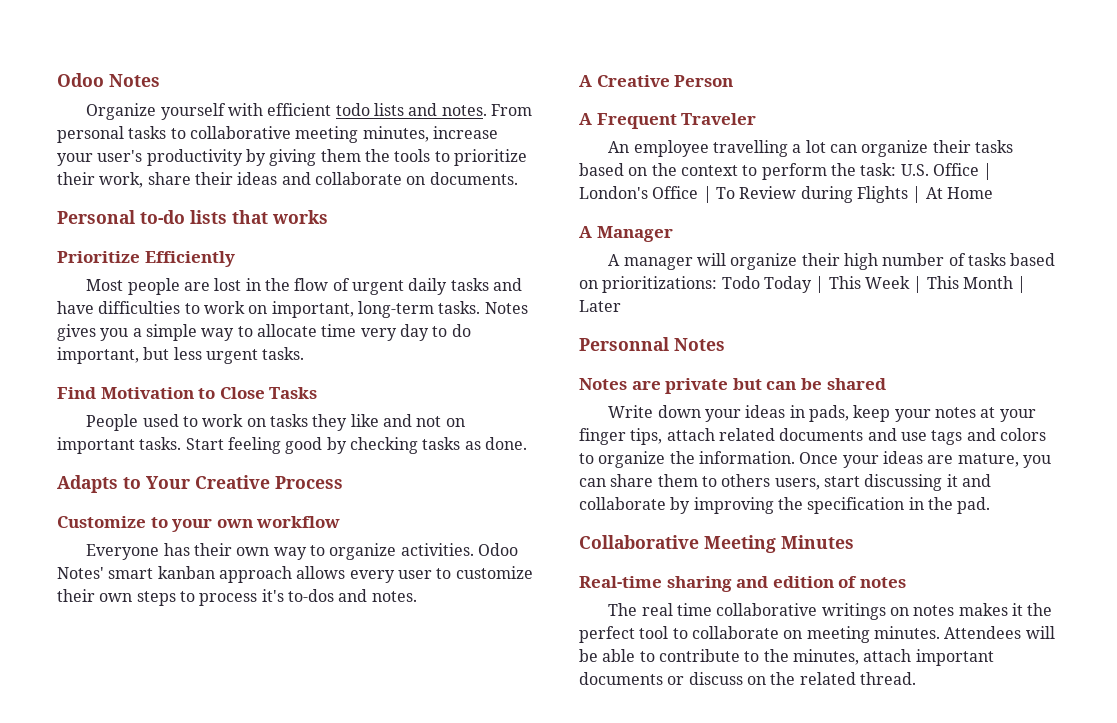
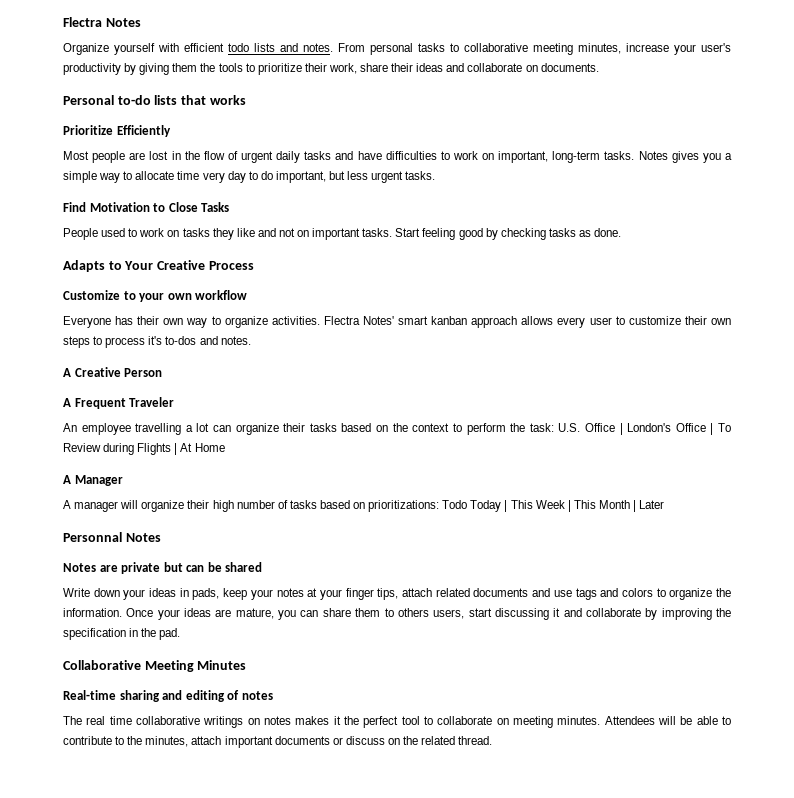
- Odoo Notes
+ Flectra Notes
- Odoo Notes' smart kanban approach allows every user to customize their own steps to process it's to-dos and notes.
+ Flectra Notes' smart kanban approach allows every user to customize their own steps to process it's to-dos and notes.
- Real-time sharing and edition of notes
+ Real-time sharing and editing of notes

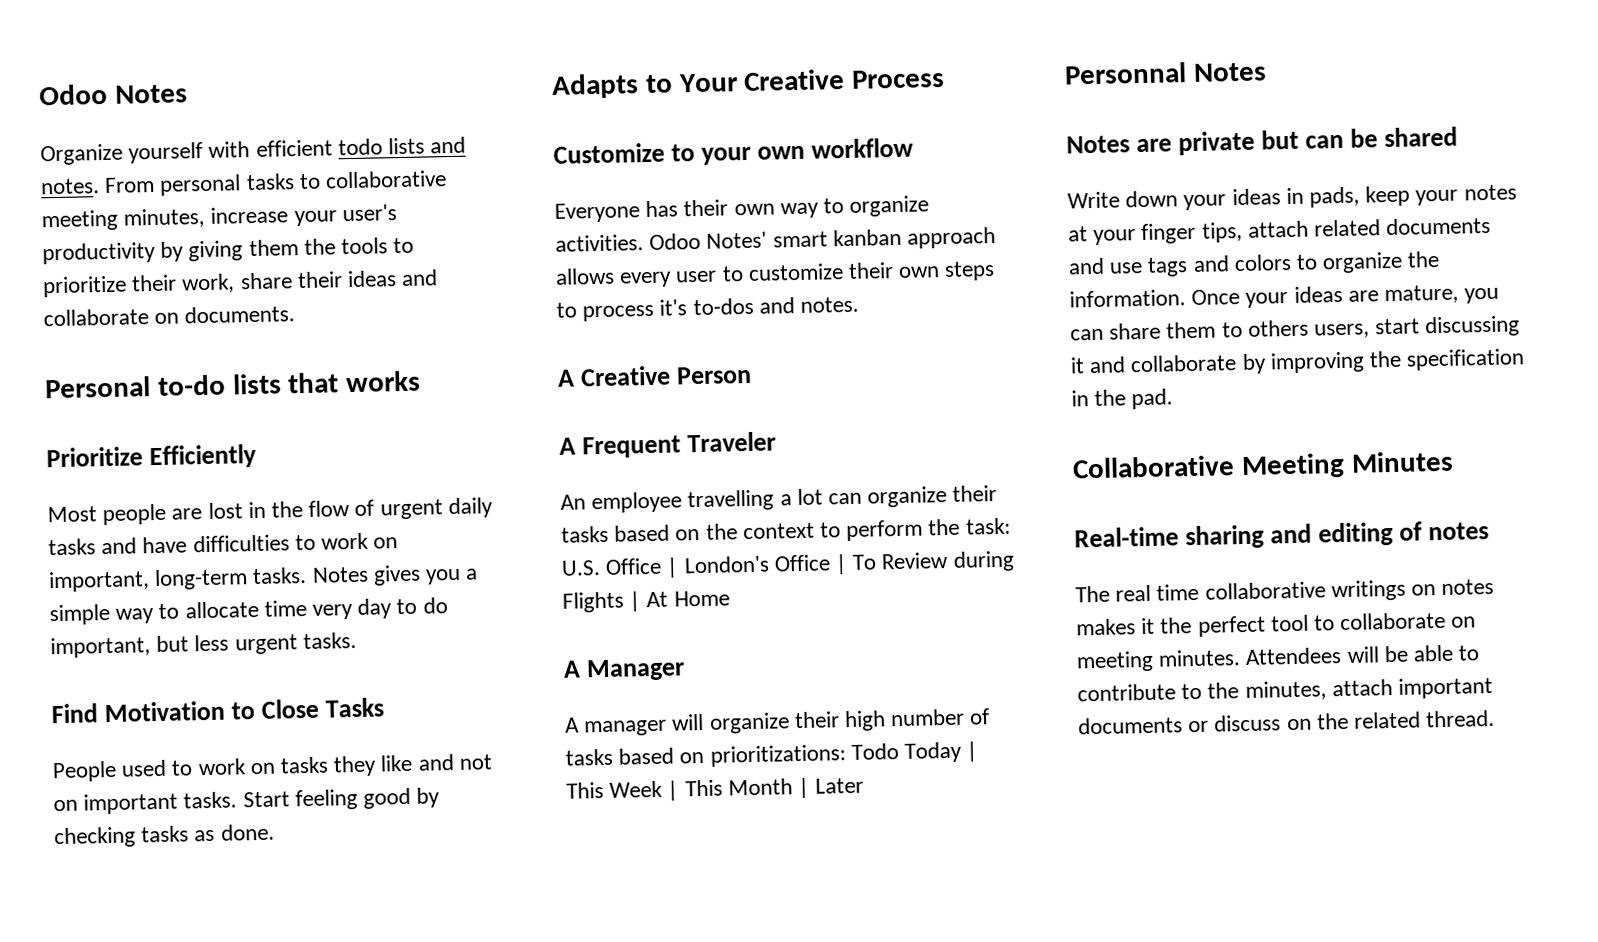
- Flectra Notes
+ Odoo Notes
- Flectra Notes' smart kanban approach allows every user to customize their own steps to process it's to-dos and notes.
+ Odoo Notes' smart kanban approach allows every user to customize their own steps to process it's to-dos and notes.

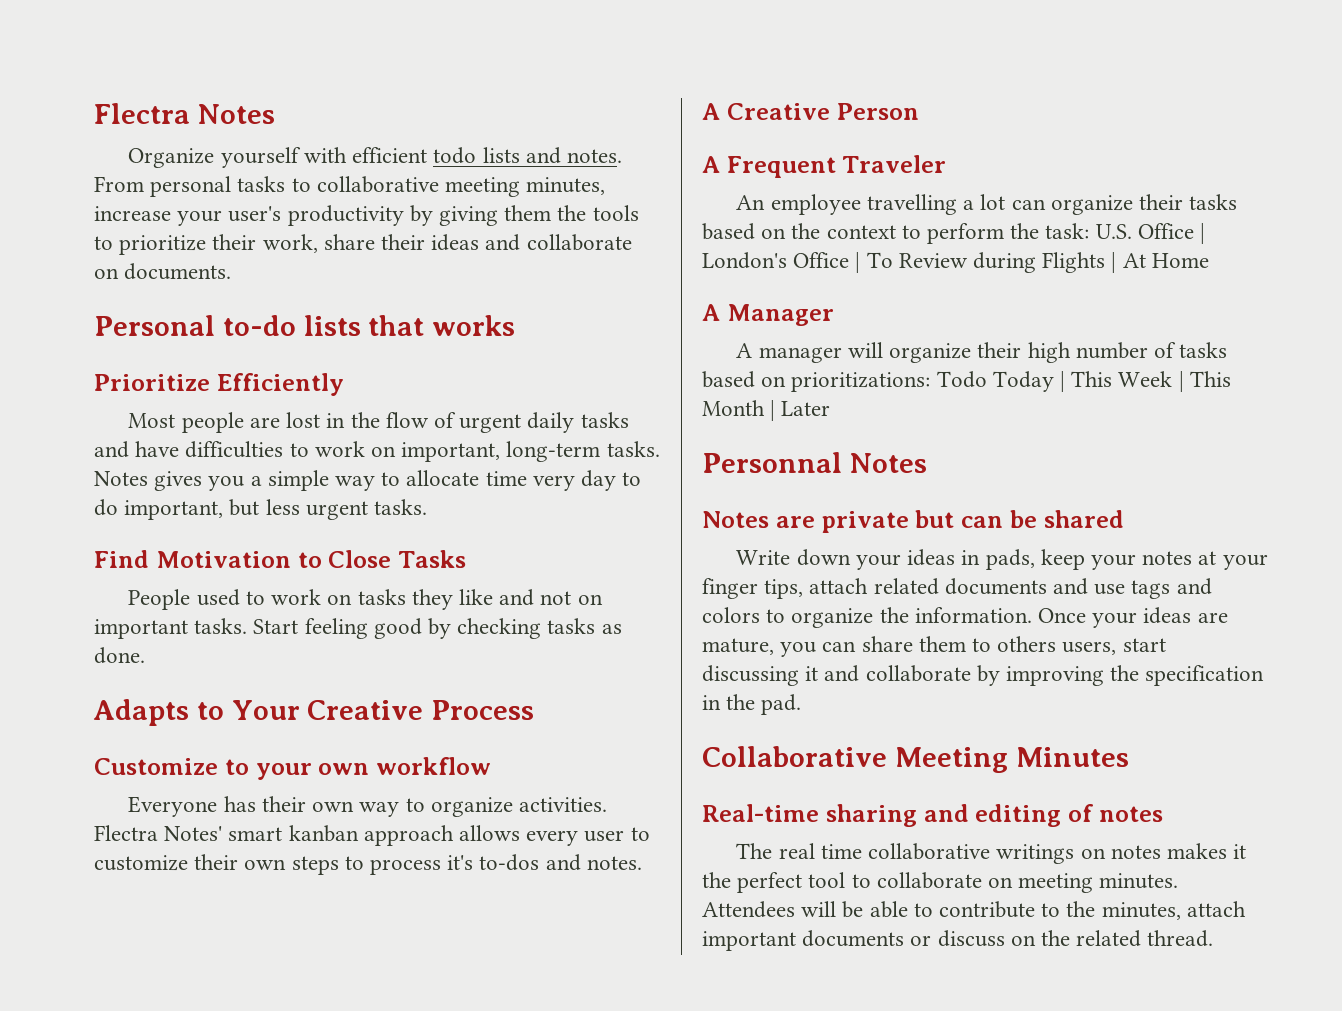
- Odoo Notes
+ Flectra Notes
- Odoo Notes' smart kanban approach allows every user to customize their own steps to process it's to-dos and notes.
+ Flectra Notes' smart kanban approach allows every user to customize their own steps to process it's to-dos and notes.

